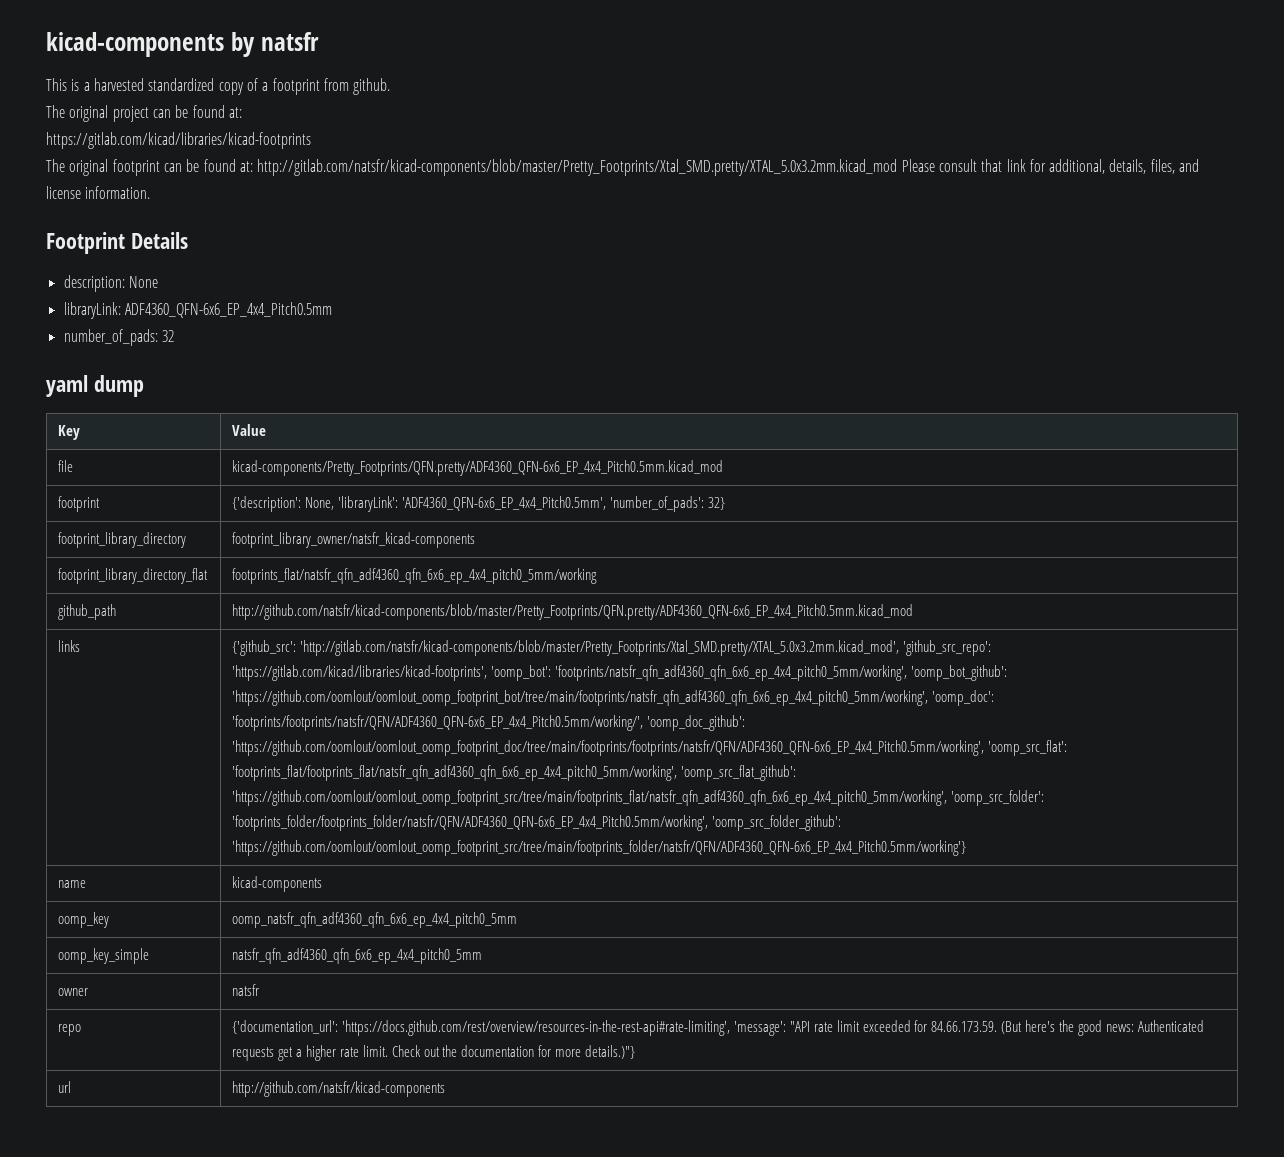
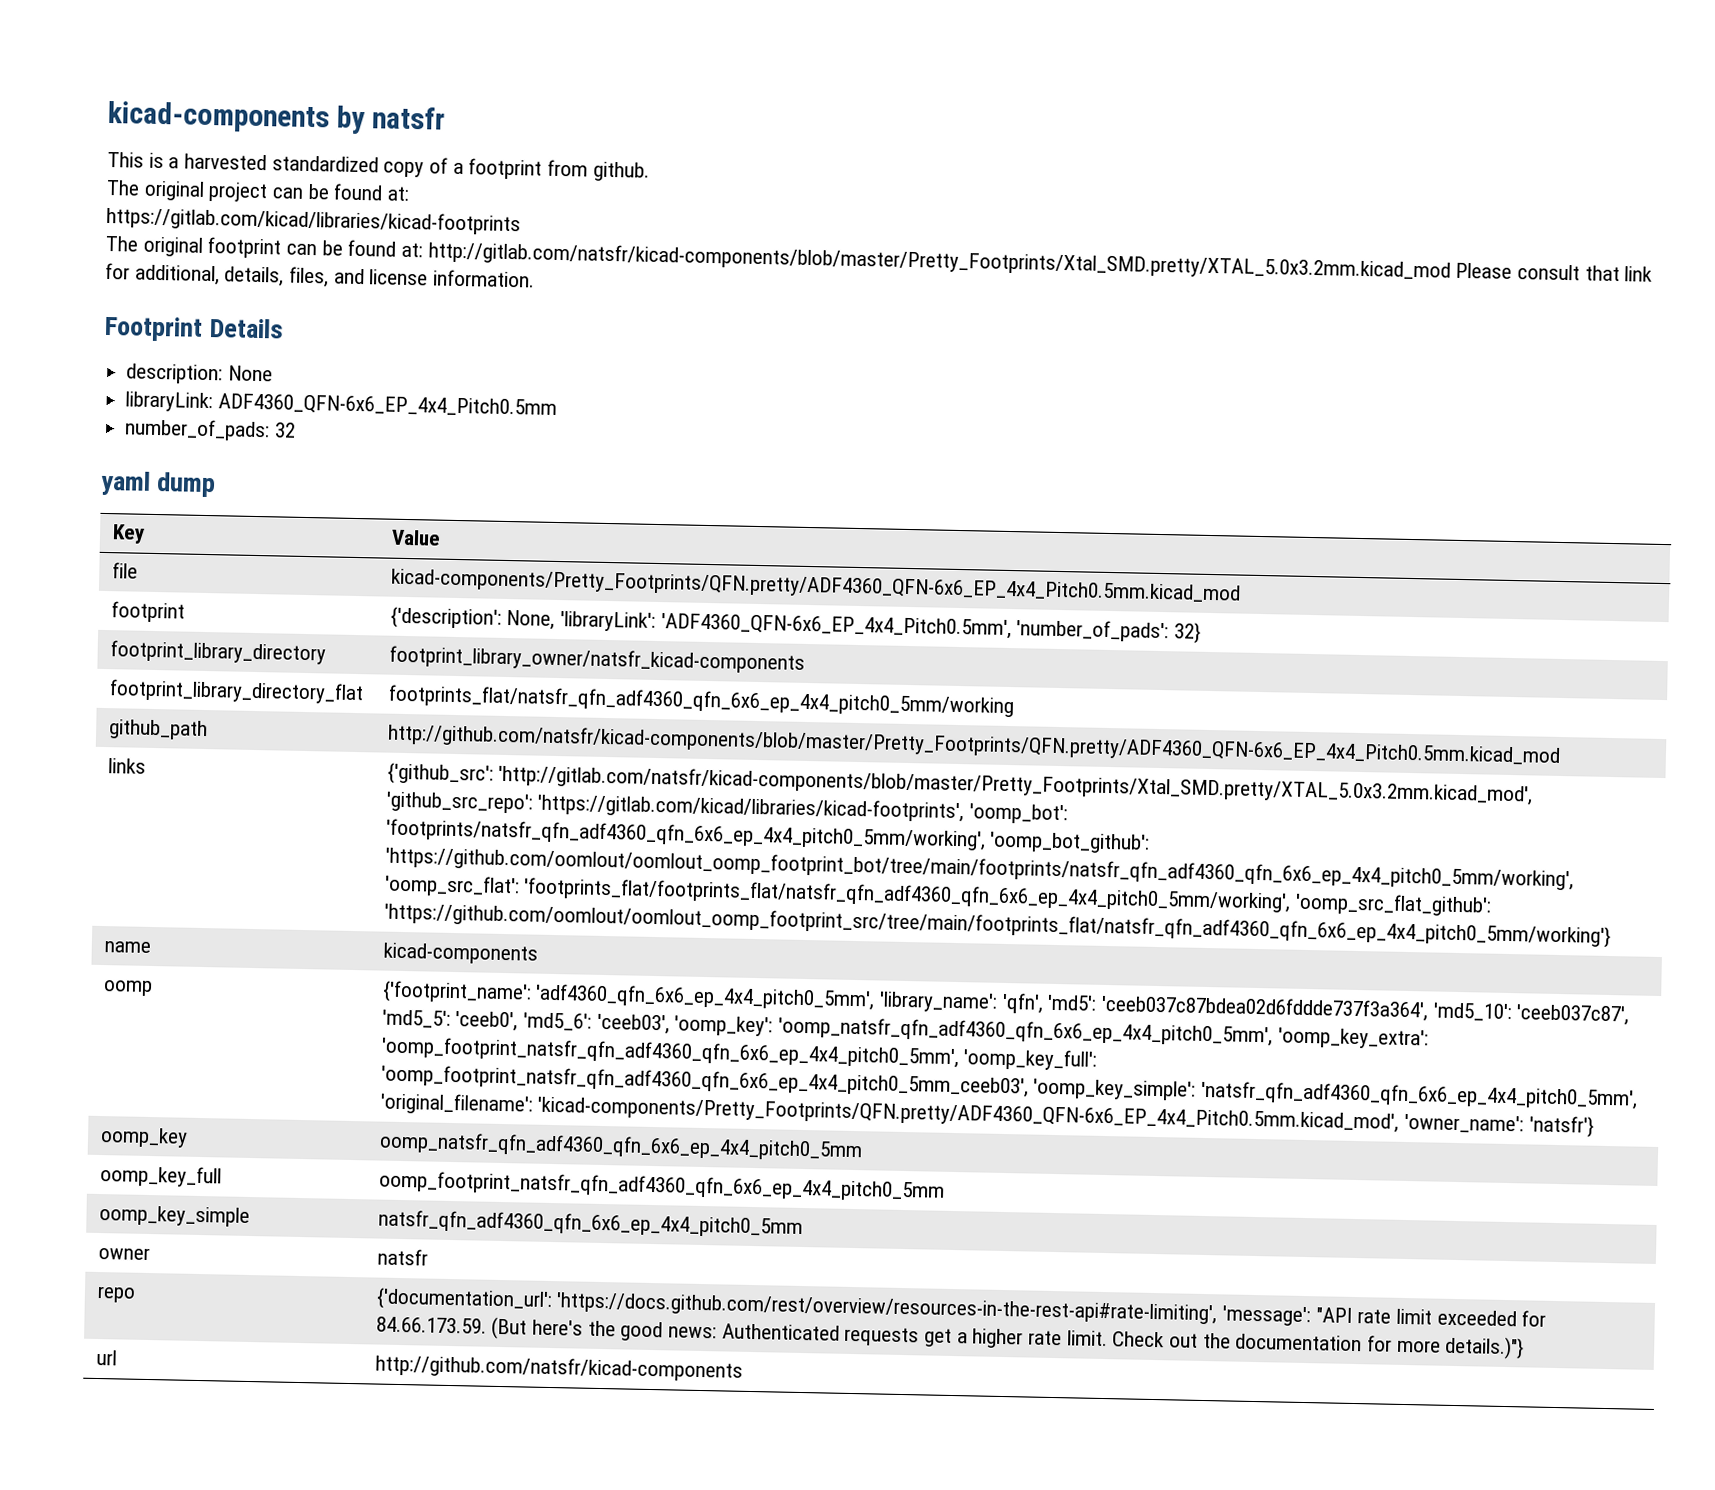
- links | {'github_src': 'http://gitlab.com/natsfr/kicad-components/blob/master/Pretty_Footprints/Xtal_SMD.pretty/XTAL_5.0x3.2mm.kicad_mod', 'github_src_repo': 'https://gitlab.com/kicad/libraries/kicad-footprints', 'oomp_bot': 'footprints/natsfr_qfn_adf4360_qfn_6x6_ep_4x4_pitch0_5mm/working', 'oomp_bot_github': 'https://github.com/oomlout/oomlout_oomp_footprint_bot/tree/main/footprints/natsfr_qfn_adf4360_qfn_6x6_ep_4x4_pitch0_5mm/working', 'oomp_doc': 'footprints/footprints/natsfr/QFN/ADF4360_QFN-6x6_EP_4x4_Pitch0.5mm/working/', 'oomp_doc_github': 'https://github.com/oomlout/oomlout_oomp_footprint_doc/tree/main/footprints/footprints/natsfr/QFN/ADF4360_QFN-6x6_EP_4x4_Pitch0.5mm/working', 'oomp_src_flat': 'footprints_flat/footprints_flat/natsfr_qfn_adf4360_qfn_6x6_ep_4x4_pitch0_5mm/working', 'oomp_src_flat_github': 'https://github.com/oomlout/oomlout_oomp_footprint_src/tree/main/footprints_flat/natsfr_qfn_adf4360_qfn_6x6_ep_4x4_pitch0_5mm/working', 'oomp_src_folder': 'footprints_folder/footprints_folder/natsfr/QFN/ADF4360_QFN-6x6_EP_4x4_Pitch0.5mm/working', 'oomp_src_folder_github': 'https://github.com/oomlout/oomlout_oomp_footprint_src/tree/main/footprints_folder/natsfr/QFN/ADF4360_QFN-6x6_EP_4x4_Pitch0.5mm/working'}
+ links | {'github_src': 'http://gitlab.com/natsfr/kicad-components/blob/master/Pretty_Footprints/Xtal_SMD.pretty/XTAL_5.0x3.2mm.kicad_mod', 'github_src_repo': 'https://gitlab.com/kicad/libraries/kicad-footprints', 'oomp_bot': 'footprints/natsfr_qfn_adf4360_qfn_6x6_ep_4x4_pitch0_5mm/working', 'oomp_bot_github': 'https://github.com/oomlout/oomlout_oomp_footprint_bot/tree/main/footprints/natsfr_qfn_adf4360_qfn_6x6_ep_4x4_pitch0_5mm/working', 'oomp_src_flat': 'footprints_flat/footprints_flat/natsfr_qfn_adf4360_qfn_6x6_ep_4x4_pitch0_5mm/working', 'oomp_src_flat_github': 'https://github.com/oomlout/oomlout_oomp_footprint_src/tree/main/footprints_flat/natsfr_qfn_adf4360_qfn_6x6_ep_4x4_pitch0_5mm/working'}
  name | kicad-components
+ oomp | {'footprint_name': 'adf4360_qfn_6x6_ep_4x4_pitch0_5mm', 'library_name': 'qfn', 'md5': 'ceeb037c87bdea02d6fddde737f3a364', 'md5_10': 'ceeb037c87', 'md5_5': 'ceeb0', 'md5_6': 'ceeb03', 'oomp_key': 'oomp_natsfr_qfn_adf4360_qfn_6x6_ep_4x4_pitch0_5mm', 'oomp_key_extra': 'oomp_footprint_natsfr_qfn_adf4360_qfn_6x6_ep_4x4_pitch0_5mm', 'oomp_key_full': 'oomp_footprint_natsfr_qfn_adf4360_qfn_6x6_ep_4x4_pitch0_5mm_ceeb03', 'oomp_key_simple': 'natsfr_qfn_adf4360_qfn_6x6_ep_4x4_pitch0_5mm', 'original_filename': 'kicad-components/Pretty_Footprints/QFN.pretty/ADF4360_QFN-6x6_EP_4x4_Pitch0.5mm.kicad_mod', 'owner_name': 'natsfr'}
+ oomp_key_full | oomp_footprint_natsfr_qfn_adf4360_qfn_6x6_ep_4x4_pitch0_5mm

